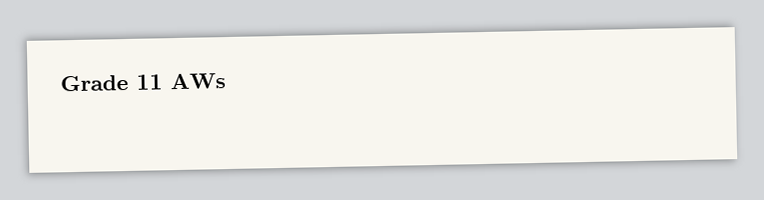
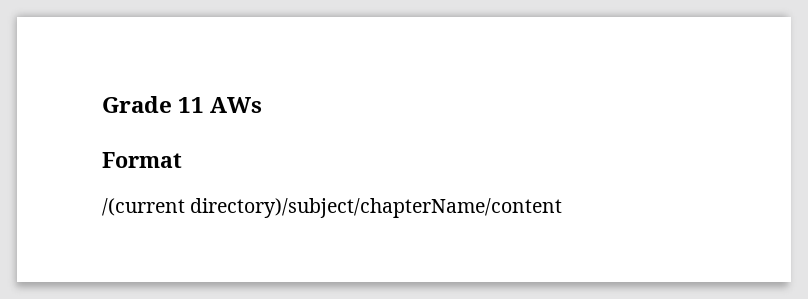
+ Format
+ /(current directory)/subject/chapterName/content

